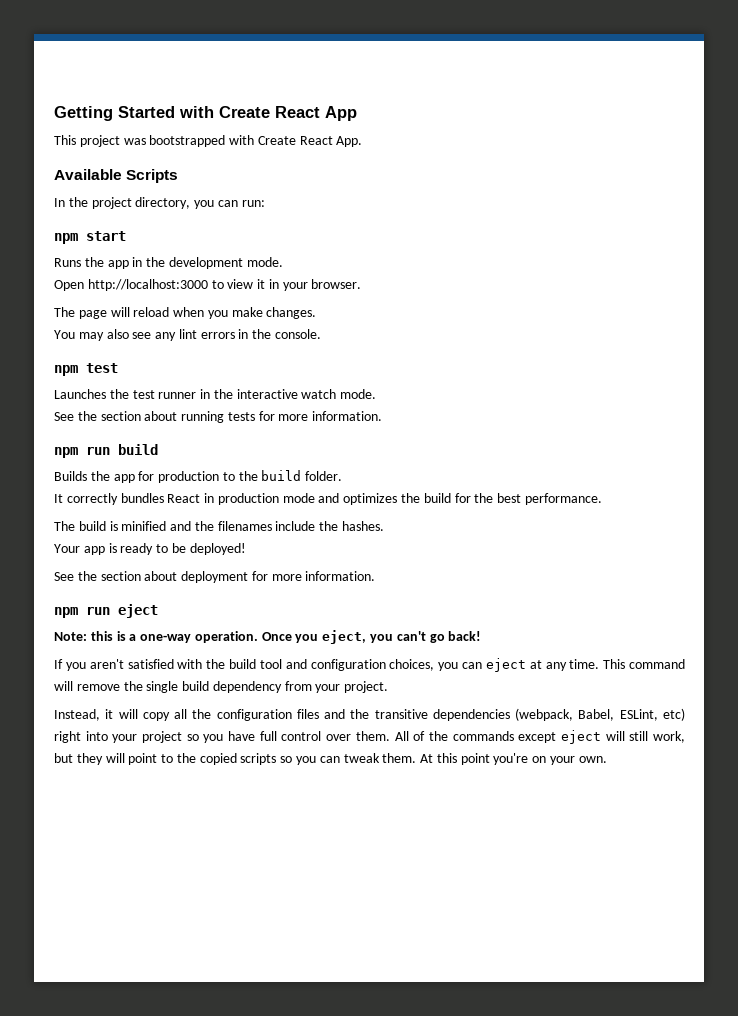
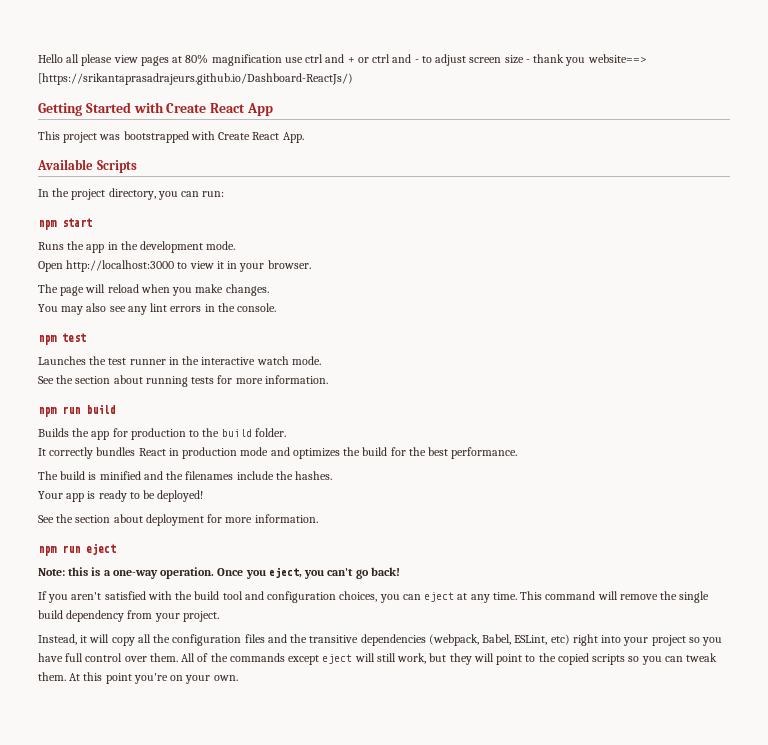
+ Hello all please view pages at 80% magnification use ctrl and + or ctrl and - to adjust screen size - thank you website==> [https://srikantaprasadrajeurs.github.io/Dashboard-ReactJs/)

